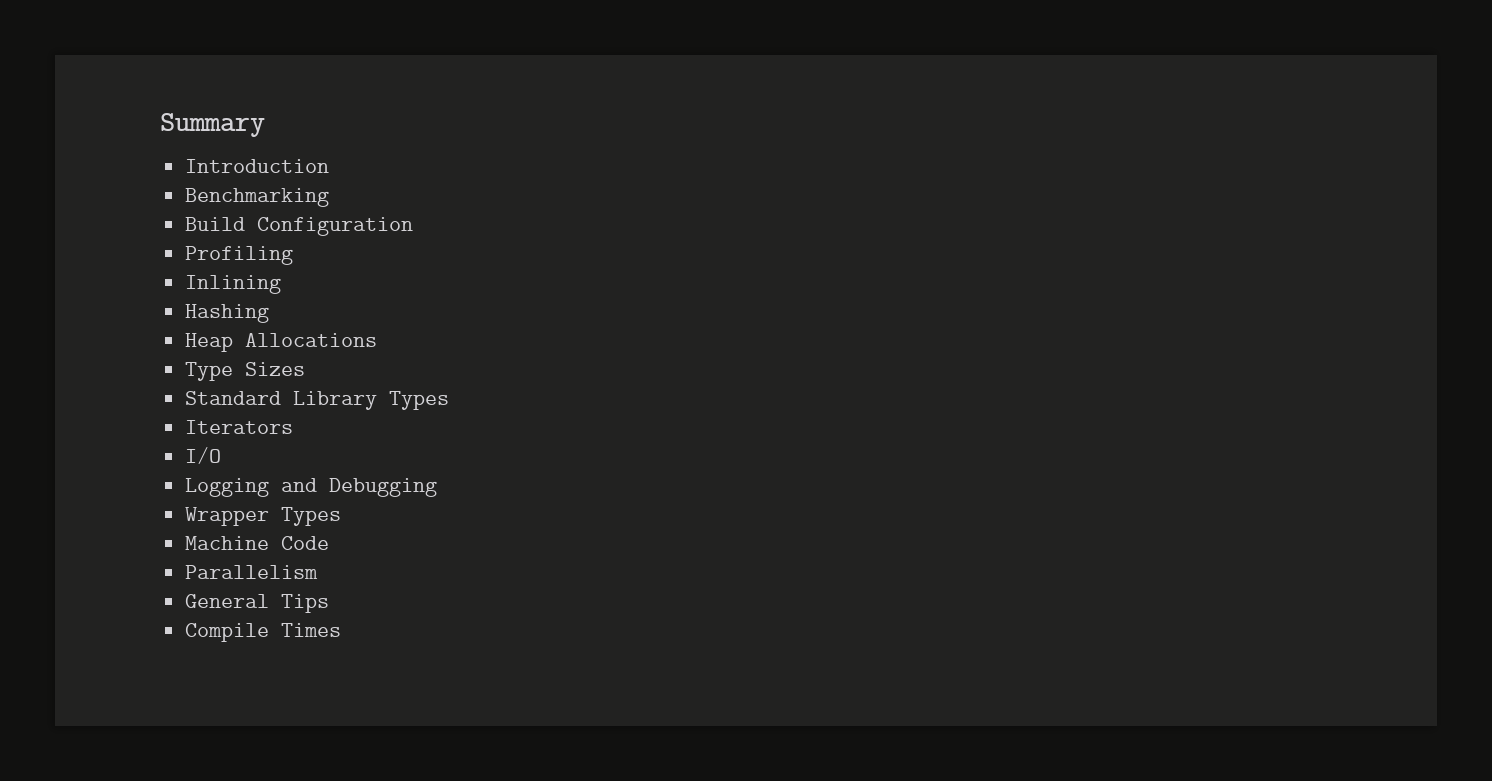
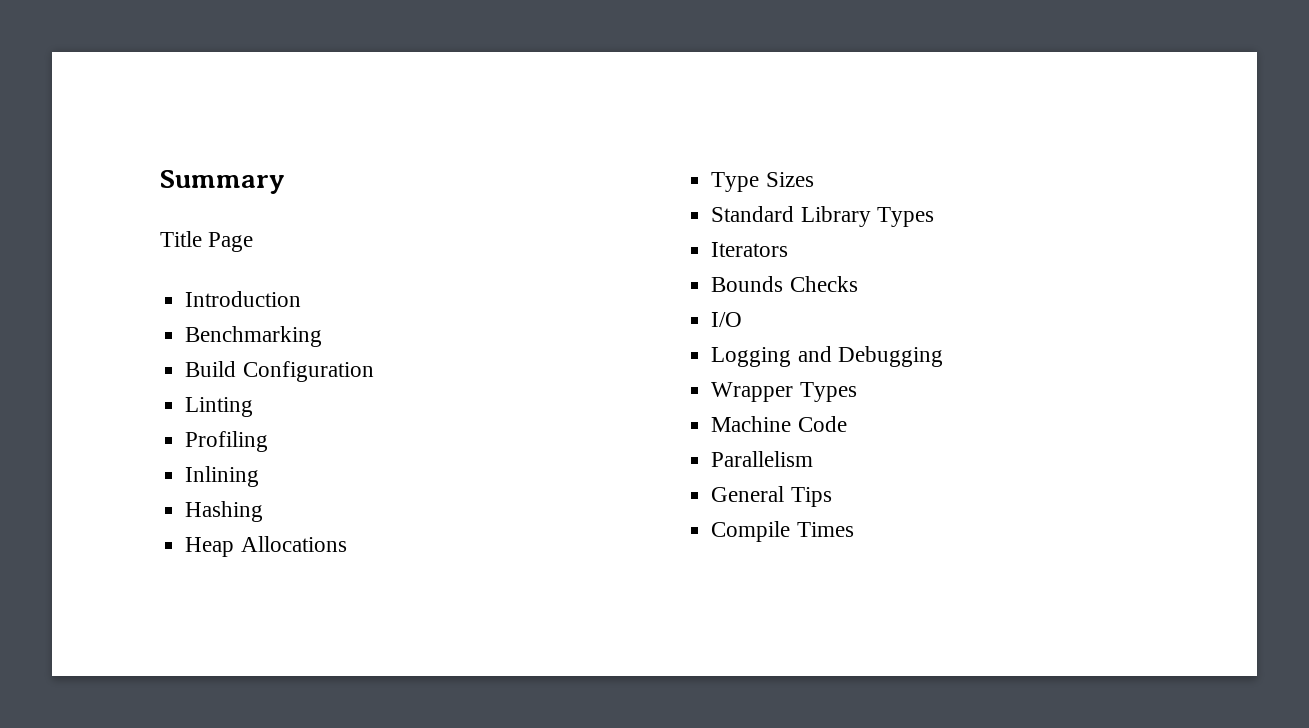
+ Title Page
+ Linting
+ Bounds Checks

